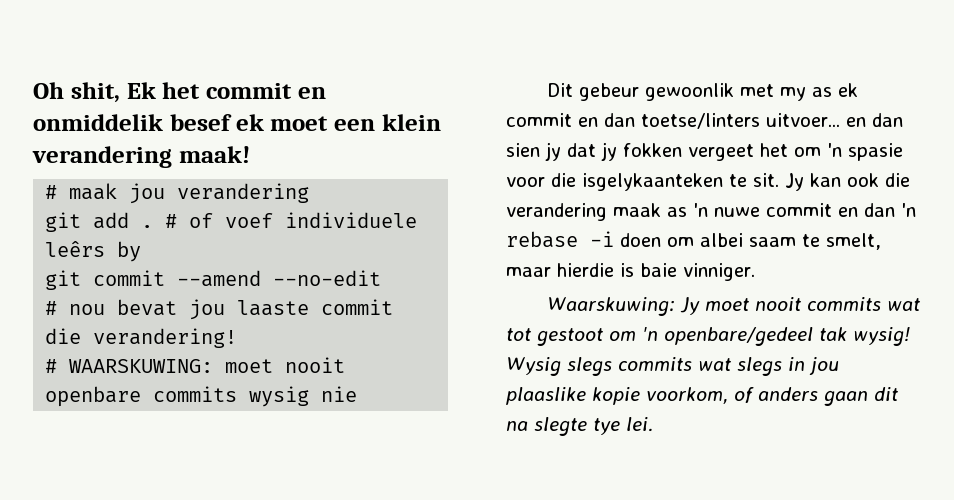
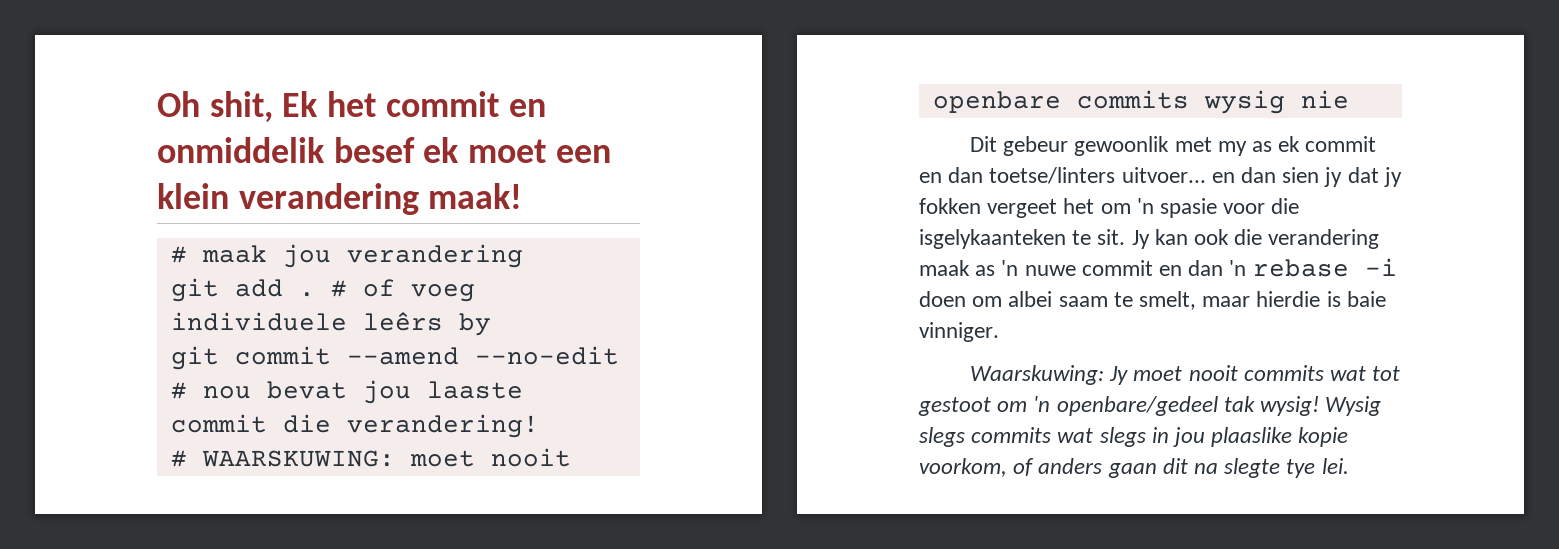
- # of voef individuele leêrs by
+ # of voeg individuele leêrs by

